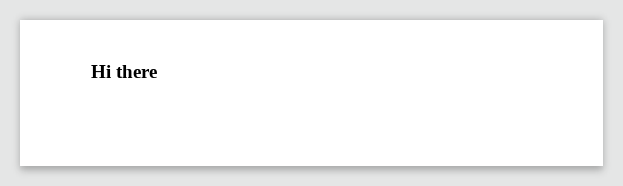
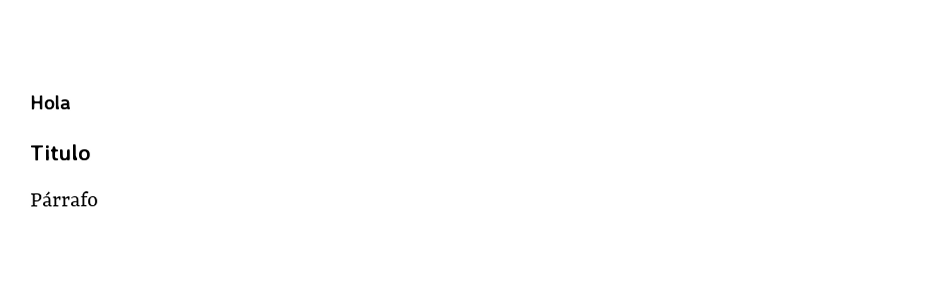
- Hi there
+ Hola
+ Titulo
+ Párrafo

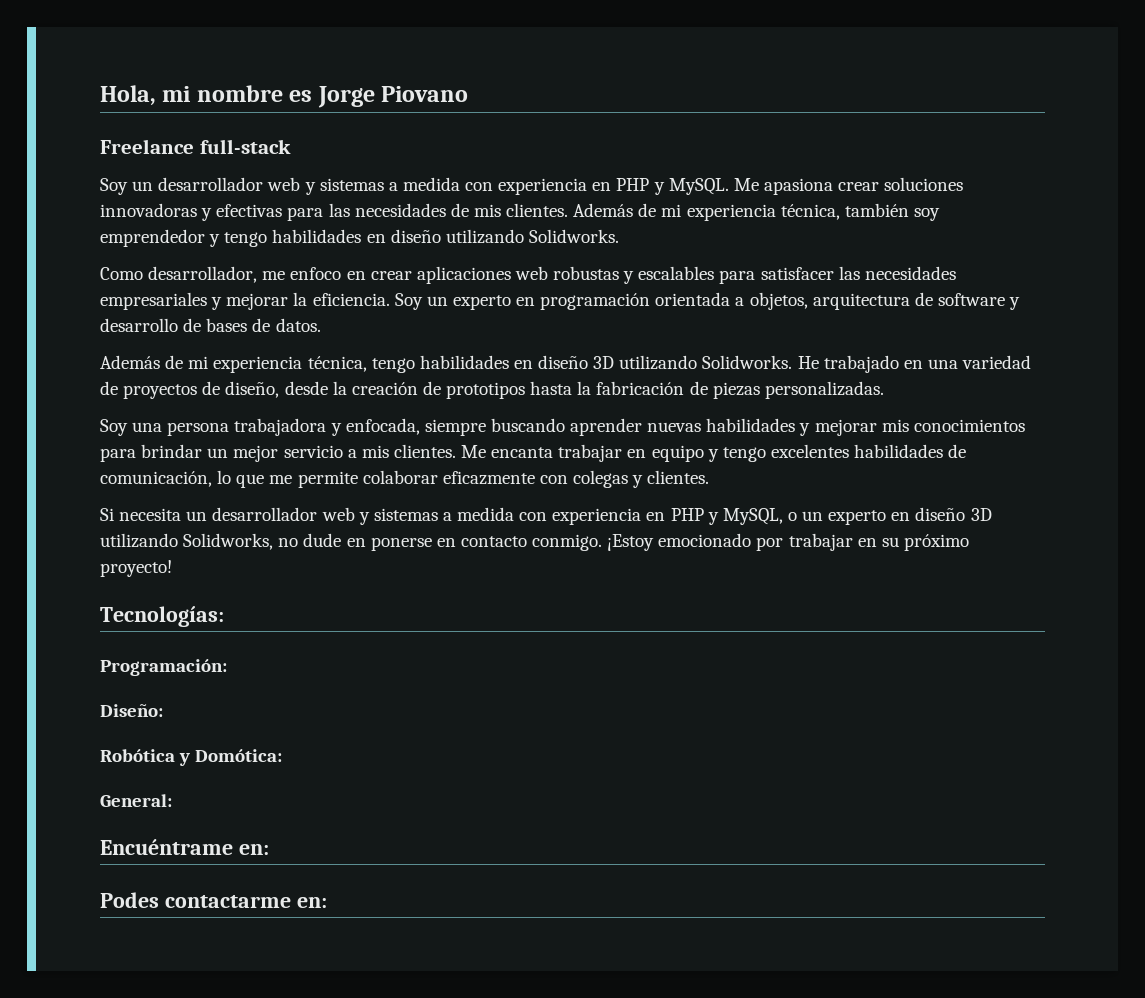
- Hola
- Titulo
- Párrafo
+ Hola, mi nombre es Jorge Piovano
+ Freelance full-stack
+ Soy un desarrollador web y sistemas a medida con experiencia en PHP y MySQL. Me apasiona crear soluciones innovadoras y efectivas para las necesidades de mis clientes. Además de mi experiencia técnica, también soy emprendedor y tengo habilidades en diseño utilizando Solidworks.
+ Como desarrollador, me enfoco en crear aplicaciones web robustas y escalables para satisfacer las necesidades empresariales y mejorar la eficiencia. Soy un experto en programación orientada a objetos, arquitectura de software y desarrollo de bases de datos.
+ Además de mi experiencia técnica, tengo habilidades en diseño 3D utilizando Solidworks. He trabajado en una variedad de proyectos de diseño, desde la creación de prototipos hasta la fabricación de piezas personalizadas.
+ Soy una persona trabajadora y enfocada, siempre buscando aprender nuevas habilidades y mejorar mis conocimientos para brindar un mejor servicio a mis clientes. Me encanta trabajar en equipo y tengo excelentes habilidades de comunicación, lo que me permite colaborar eficazmente con colegas y clientes.
+ Si necesita un desarrollador web y sistemas a medida con experiencia en PHP y MySQL, o un experto en diseño 3D utilizando Solidworks, no dude en ponerse en contacto conmigo. ¡Estoy emocionado por trabajar en su próximo proyecto!
+ Tecnologías:
+ Programación:
+ Diseño:
+ Robótica y Domótica:
+ General:
+ Encuéntrame en:
+ Podes contactarme en:

